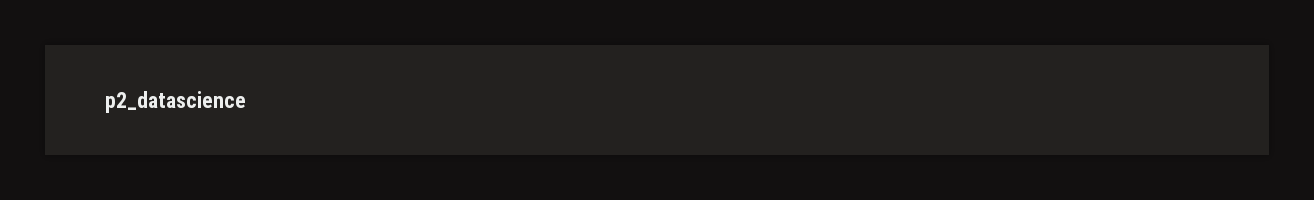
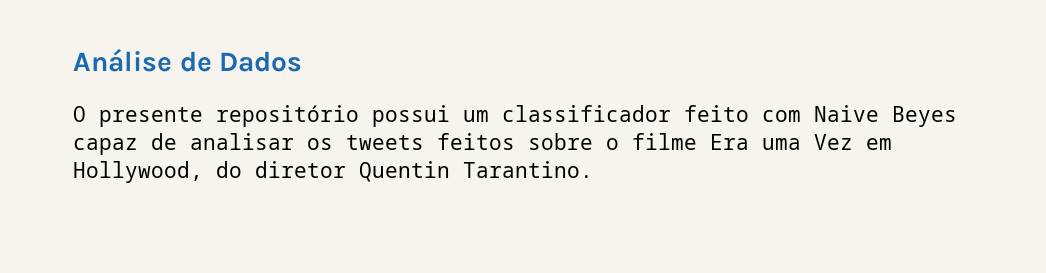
- p2_datascience
+ Análise de Dados
+ O presente repositório possui um classificador feito com Naive Beyes capaz de analisar os tweets feitos sobre o filme Era uma Vez em Hollywood, do diretor Quentin Tarantino.

